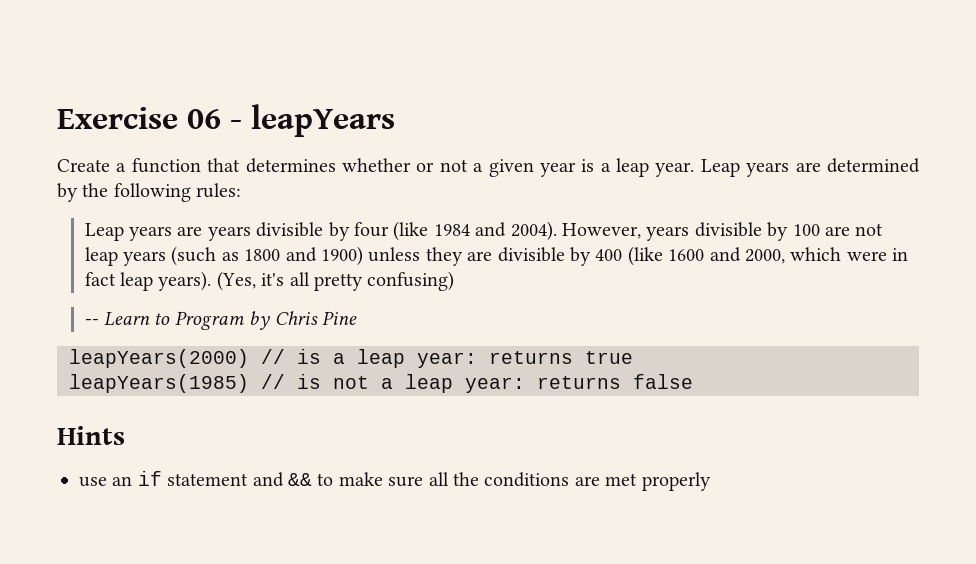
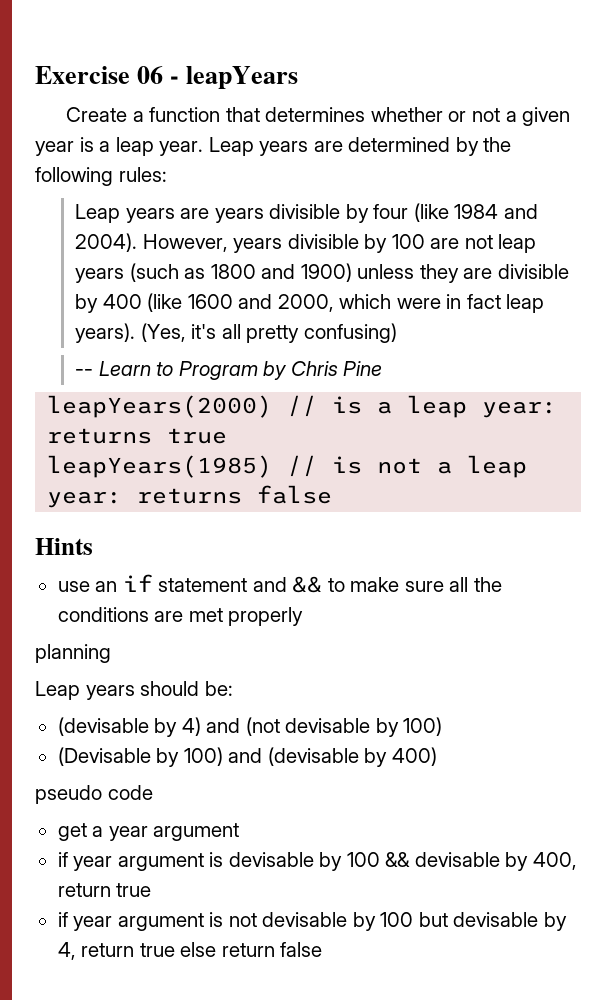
+ planning
+ Leap years should be:
+ (devisable by 4) and (not devisable by 100)
+ (Devisable by 100) and (devisable by 400)
+ pseudo code
+ get a year argument
+ if year argument is devisable by 100 && devisable by 400, return true
+ if year argument is not devisable by 100 but devisable by 4, return true else return false

